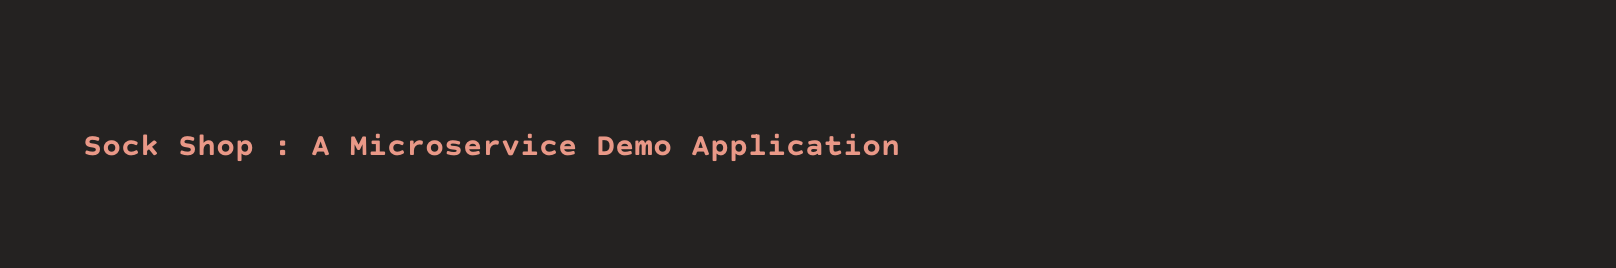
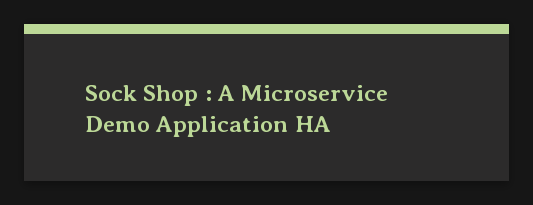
- Sock Shop : A Microservice Demo Application
+ Sock Shop : A Microservice Demo Application HA

